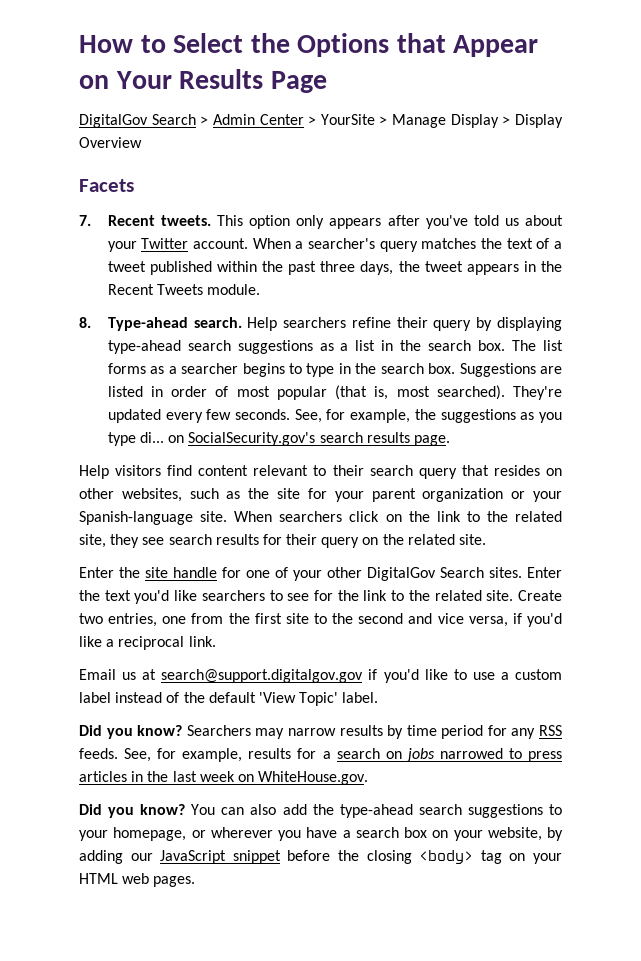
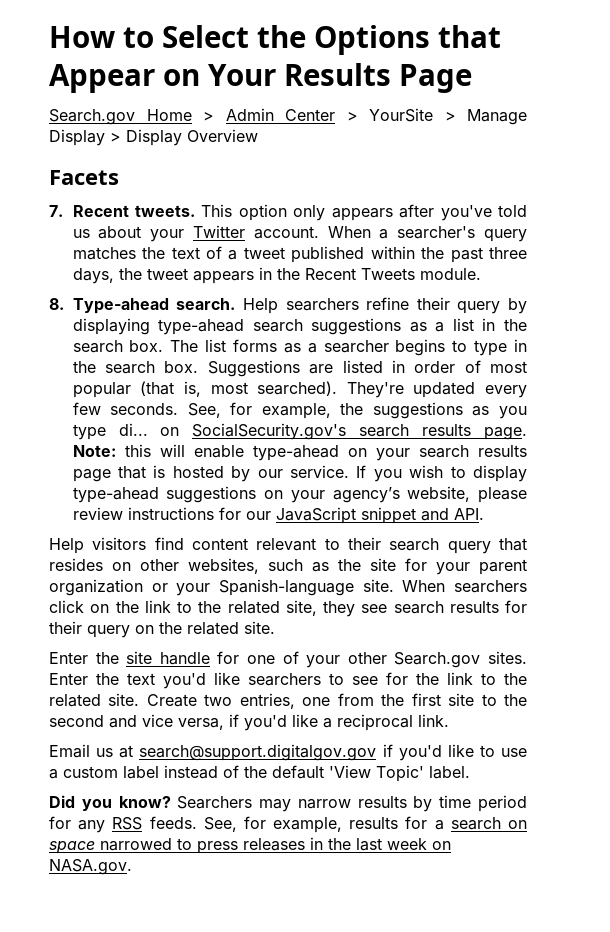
- DigitalGov Search > Admin Center > YourSite > Manage Display > Display Overview
+ Search.gov Home > Admin Center > YourSite > Manage Display > Display Overview
+ Note: this will enable type-ahead on your search results page that is hosted by our service. If you wish to display type-ahead suggestions on your agency’s website, please review instructions for our JavaScript snippet and API.
- Enter the site handle for one of your other DigitalGov Search sites.
+ Enter the site handle for one of your other Search.gov sites.
- See, for example, results for a search on jobs narrowed to press articles in the last week on WhiteHouse.gov.
- Did you know? You can also add the type-ahead search suggestions to your homepage, or wherever you have a search box on your website, by adding our JavaScript snippet before the closing <body> tag on your HTML web pages.
+ See, for example, results for a search on space narrowed to press releases in the last week on NASA.gov.

